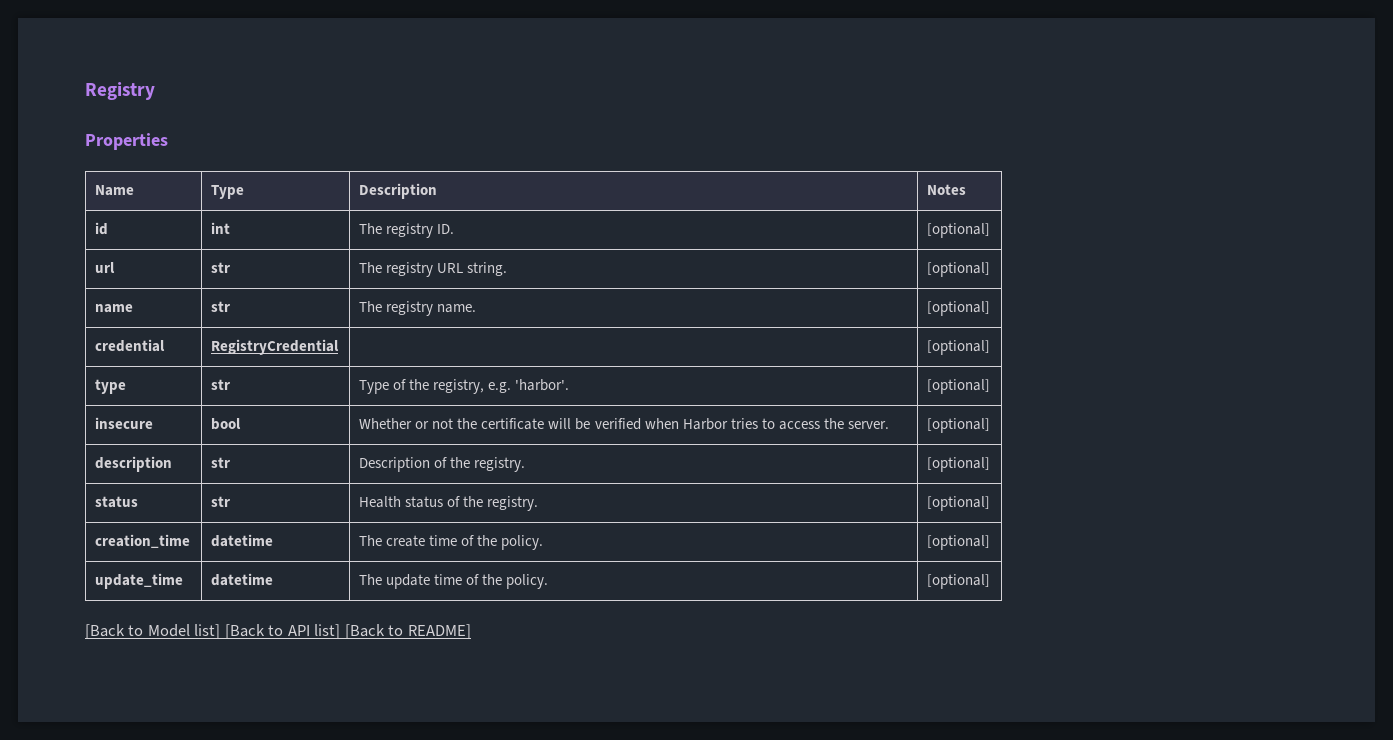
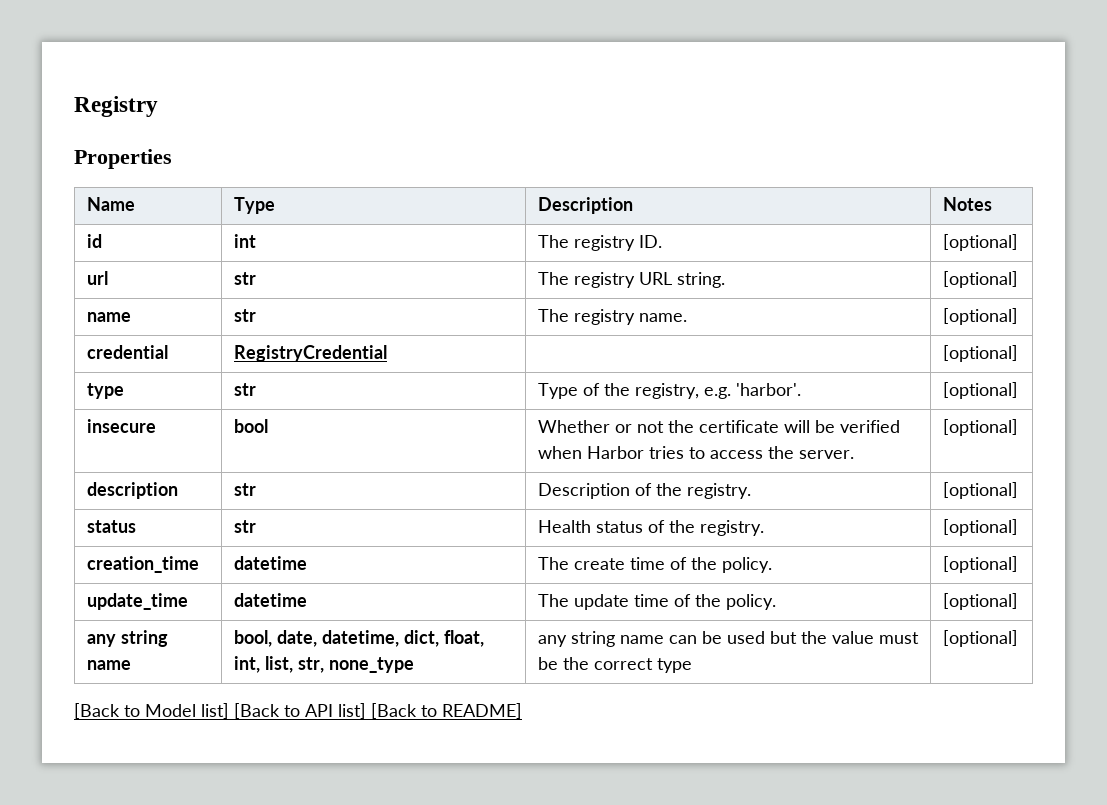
+ any string name | bool, date, datetime, dict, float, int, list, str, none_type | any string name can be used but the value must be the correct type | [optional]

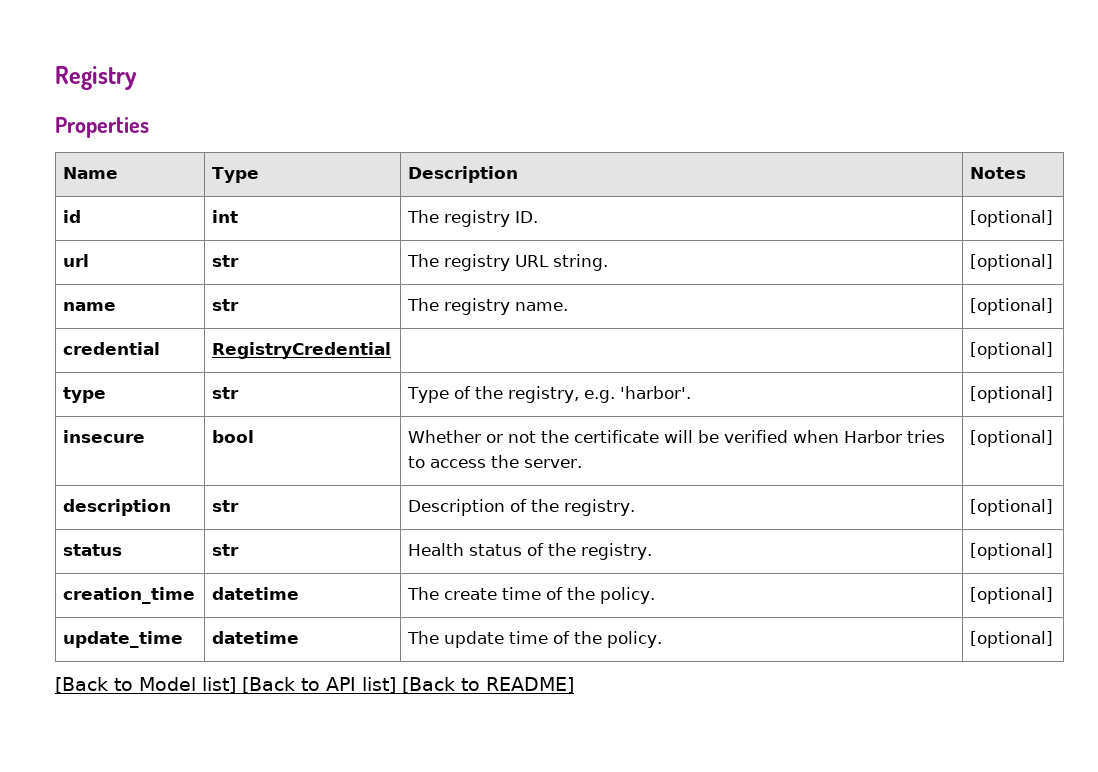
- any string name | bool, date, datetime, dict, float, int, list, str, none_type | any string name can be used but the value must be the correct type | [optional]

